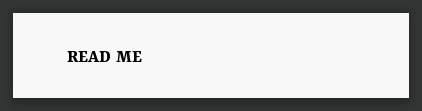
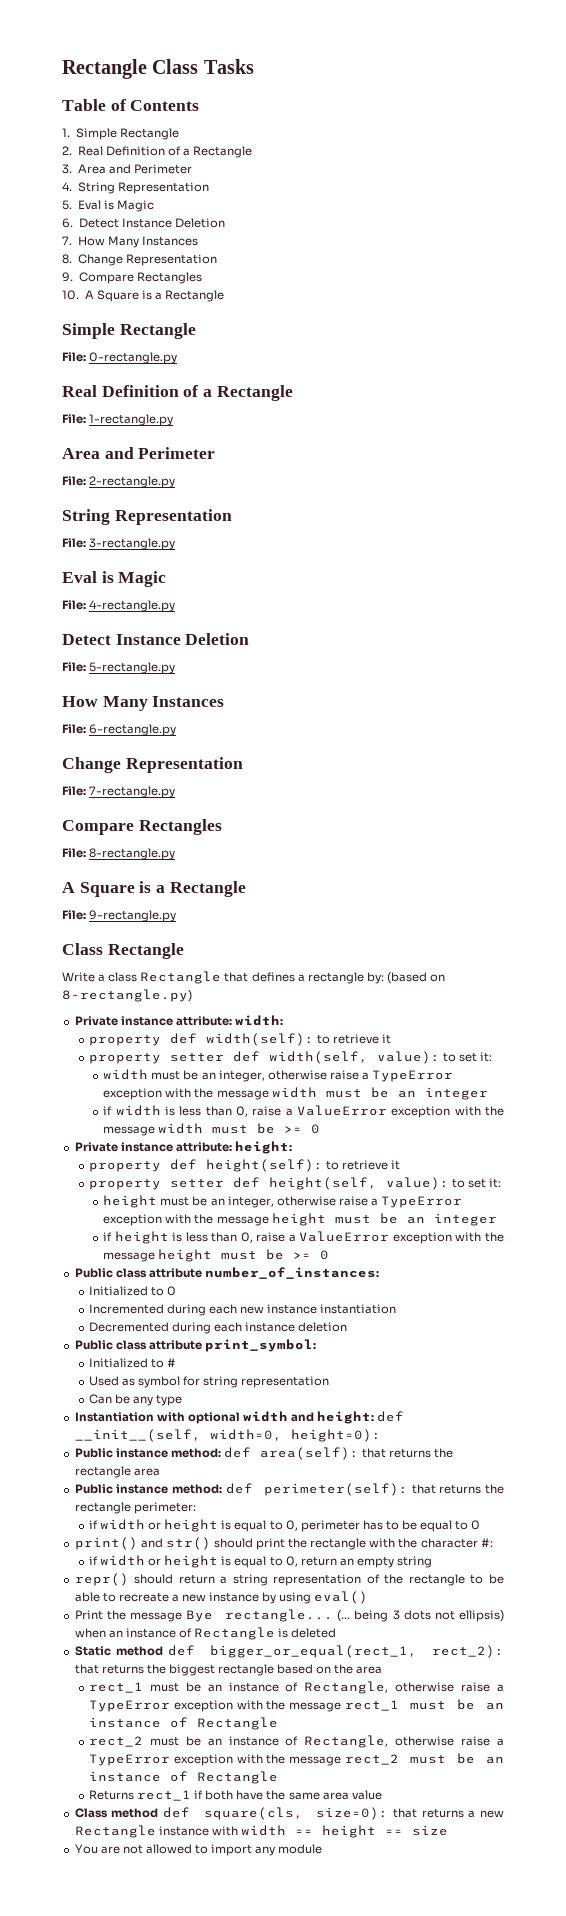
- READ ME
+ Rectangle Class Tasks
+ Table of Contents
+ 1. Simple Rectangle
+ 2. Real Definition of a Rectangle
+ 3. Area and Perimeter
+ 4. String Representation
+ 5. Eval is Magic
+ 6. Detect Instance Deletion
+ 7. How Many Instances
+ 8. Change Representation
+ 9. Compare Rectangles
+ 10. A Square is a Rectangle
+ Simple Rectangle
+ File: 0-rectangle.py
+ Real Definition of a Rectangle
+ File: 1-rectangle.py
+ Area and Perimeter
+ File: 2-rectangle.py
+ String Representation
+ File: 3-rectangle.py
+ Eval is Magic
+ File: 4-rectangle.py
+ Detect Instance Deletion
+ File: 5-rectangle.py
+ How Many Instances
+ File: 6-rectangle.py
+ Change Representation
+ File: 7-rectangle.py
+ Compare Rectangles
+ File: 8-rectangle.py
+ A Square is a Rectangle
+ File: 9-rectangle.py
+ Class Rectangle
+ Write a class Rectangle that defines a rectangle by: (based on 8-rectangle.py)
+ Private instance attribute: width:
+ property def width(self): to retrieve it
+ property setter def width(self, value): to set it:
+ width must be an integer, otherwise raise a TypeError exception with the message width must be an integer
+ if width is less than 0, raise a ValueError exception with the message width must be >= 0
+ Private instance attribute: height:
+ property def height(self): to retrieve it
+ property setter def height(self, value): to set it:
+ height must be an integer, otherwise raise a TypeError exception with the message height must be an integer
+ if height is less than 0, raise a ValueError exception with the message height must be >= 0
+ Public class attribute number_of_instances:
+ Initialized to 0
+ Incremented during each new instance instantiation
+ Decremented during each instance deletion
+ Public class attribute print_symbol:
+ Initialized to #
+ Used as symbol for string representation
+ Can be any type
+ Instantiation with optional width and height: def __init__(self, width=0, height=0):
+ Public instance method: def area(self): that returns the rectangle area
+ Public instance method: def perimeter(self): that returns the rectangle perimeter:
+ if width or height is equal to 0, perimeter has to be equal to 0
+ print() and str() should print the rectangle with the character #:
+ if width or height is equal to 0, return an empty string
+ repr() should return a string representation of the rectangle to be able to recreate a new instance by using eval()
+ Print the message Bye rectangle... (... being 3 dots not ellipsis) when an instance of Rectangle is deleted
+ Static method def bigger_or_equal(rect_1, rect_2): that returns the biggest rectangle based on the area
+ rect_1 must be an instance of Rectangle, otherwise raise a TypeError exception with the message rect_1 must be an instance of Rectangle
+ rect_2 must be an instance of Rectangle, otherwise raise a TypeError exception with the message rect_2 must be an instance of Rectangle
+ Returns rect_1 if both have the same area value
+ Class method def square(cls, size=0): that returns a new Rectangle instance with width == height == size
+ You are not allowed to import any module

